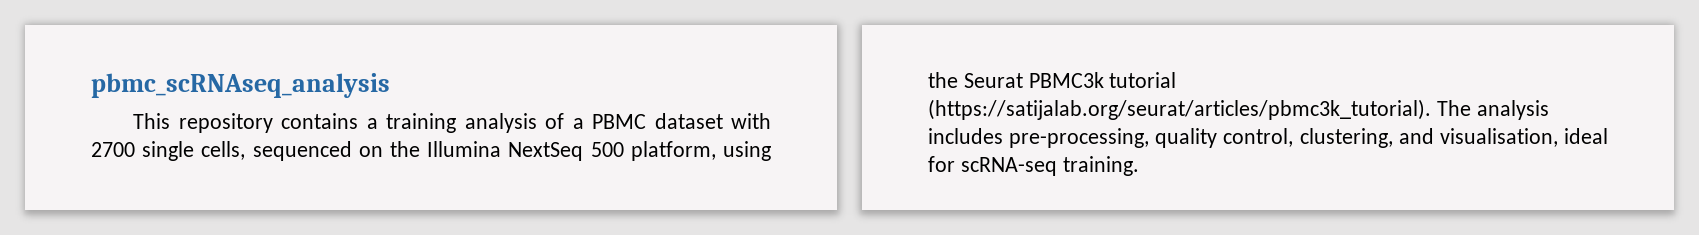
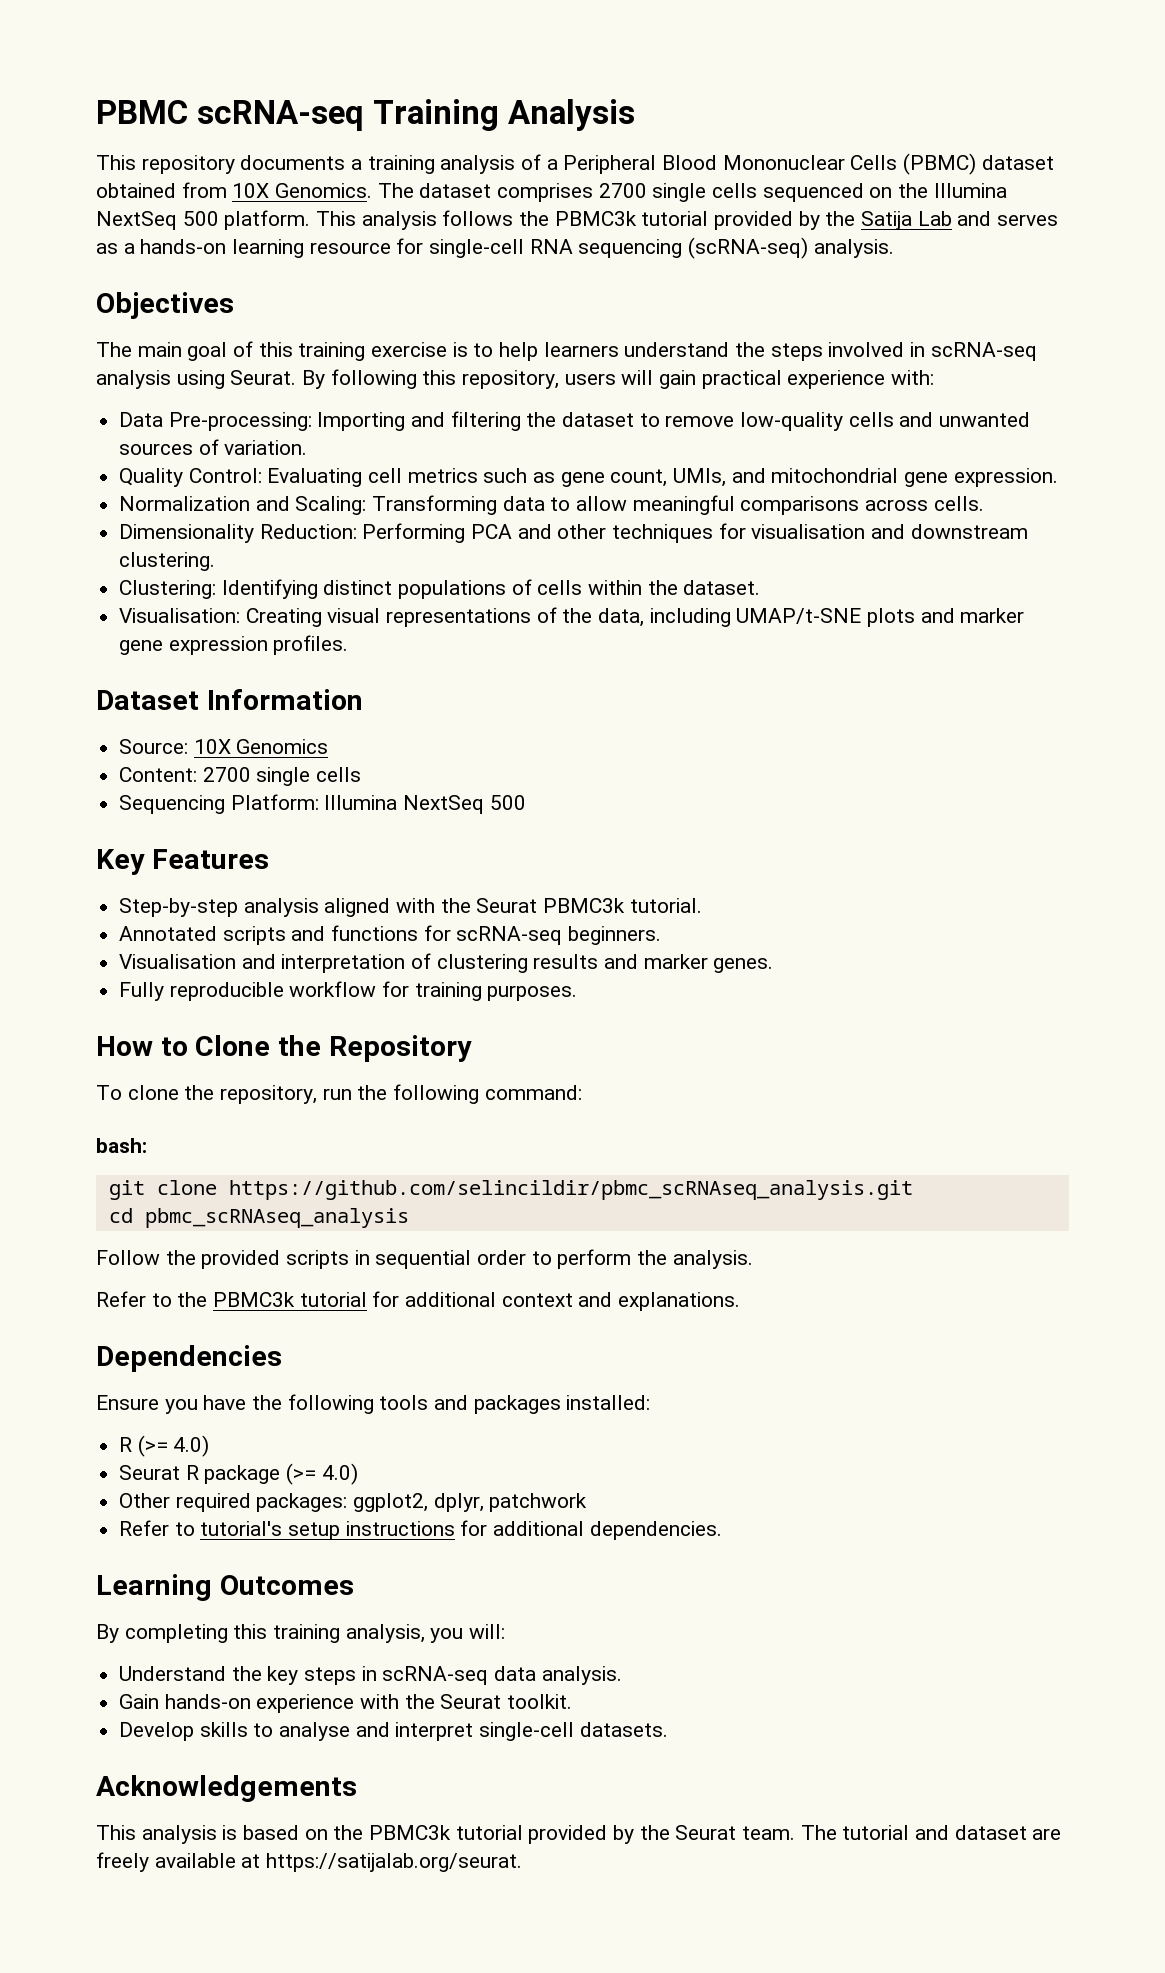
- pbmc_scRNAseq_analysis
+ PBMC scRNA-seq Training Analysis
- This repository contains a training analysis of a PBMC dataset with 2700 single cells, sequenced on the Illumina NextSeq 500 platform, using the Seurat PBMC3k tutorial (https://satijalab.org/seurat/articles/pbmc3k_tutorial). The analysis includes pre-processing, quality control, clustering, and visualisation, ideal for scRNA-seq training.
+ This repository documents a training analysis of a Peripheral Blood Mononuclear Cells (PBMC) dataset obtained from 10X Genomics. The dataset comprises 2700 single cells sequenced on the Illumina NextSeq 500 platform. This analysis follows the PBMC3k tutorial provided by the Satija Lab and serves as a hands-on learning resource for single-cell RNA sequencing (scRNA-seq) analysis.
+ Objectives
+ The main goal of this training exercise is to help learners understand the steps involved in scRNA-seq analysis using Seurat. By following this repository, users will gain practical experience with:
+ Data Pre-processing: Importing and filtering the dataset to remove low-quality cells and unwanted sources of variation.
+ Quality Control: Evaluating cell metrics such as gene count, UMIs, and mitochondrial gene expression.
+ Normalization and Scaling: Transforming data to allow meaningful comparisons across cells.
+ Dimensionality Reduction: Performing PCA and other techniques for visualisation and downstream clustering.
+ Clustering: Identifying distinct populations of cells within the dataset.
+ Visualisation: Creating visual representations of the data, including UMAP/t-SNE plots and marker gene expression profiles.
+ Dataset Information
+ Source: 10X Genomics
+ Content: 2700 single cells
+ Sequencing Platform: Illumina NextSeq 500
+ Key Features
+ Step-by-step analysis aligned with the Seurat PBMC3k tutorial.
+ Annotated scripts and functions for scRNA-seq beginners.
+ Visualisation and interpretation of clustering results and marker genes.
+ Fully reproducible workflow for training purposes.
+ How to Clone the Repository
+ To clone the repository, run the following command:
+ bash:
+ git clone https://github.com/selincildir/pbmc_scRNAseq_analysis.git
+ cd pbmc_scRNAseq_analysis
+ Follow the provided scripts in sequential order to perform the analysis.
+ Refer to the PBMC3k tutorial for additional context and explanations.
+ Dependencies
+ Ensure you have the following tools and packages installed:
+ R (>= 4.0)
+ Seurat R package (>= 4.0)
+ Other required packages: ggplot2, dplyr, patchwork
+ Refer to tutorial's setup instructions for additional dependencies.
+ Learning Outcomes
+ By completing this training analysis, you will:
+ Understand the key steps in scRNA-seq data analysis.
+ Gain hands-on experience with the Seurat toolkit.
+ Develop skills to analyse and interpret single-cell datasets.
+ Acknowledgements
+ This analysis is based on the PBMC3k tutorial provided by the Seurat team. The tutorial and dataset are freely available at https://satijalab.org/seurat.

